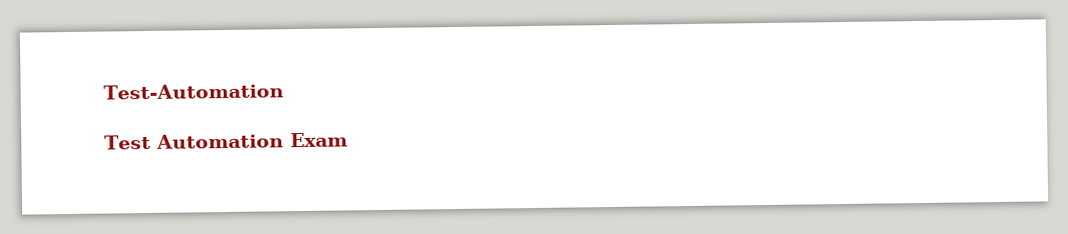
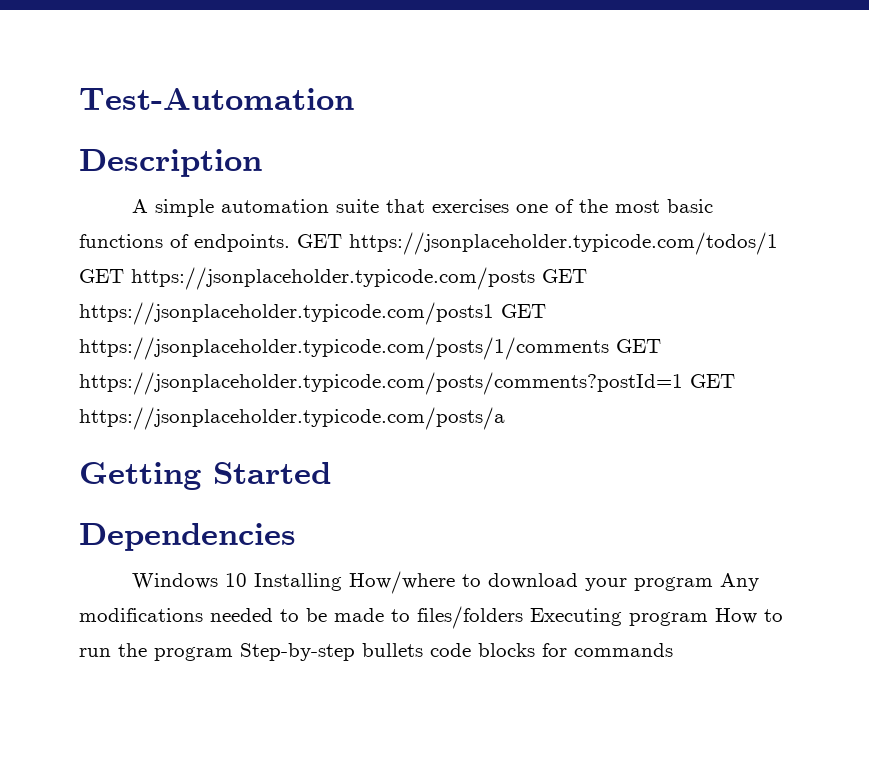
- Test Automation Exam
+ Description
+ A simple automation suite that exercises one of the most basic functions of endpoints. GET https://jsonplaceholder.typicode.com/todos/1 GET https://jsonplaceholder.typicode.com/posts GET https://jsonplaceholder.typicode.com/posts1 GET https://jsonplaceholder.typicode.com/posts/1/comments GET https://jsonplaceholder.typicode.com/posts/comments?postId=1 GET https://jsonplaceholder.typicode.com/posts/a
+ Getting Started
+ Dependencies
+ Windows 10 Installing How/where to download your program Any modifications needed to be made to files/folders Executing program How to run the program Step-by-step bullets code blocks for commands

